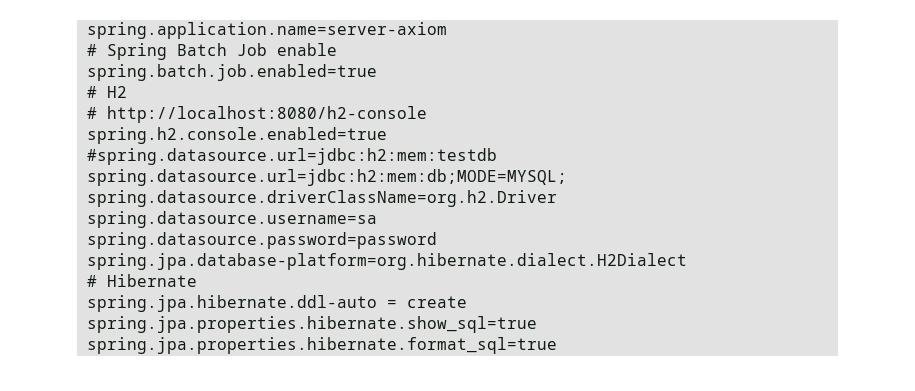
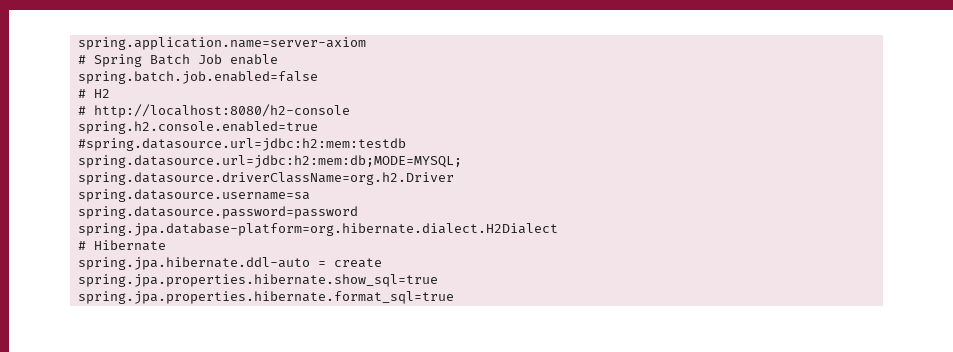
- spring.batch.job.enabled=true
+ spring.batch.job.enabled=false

